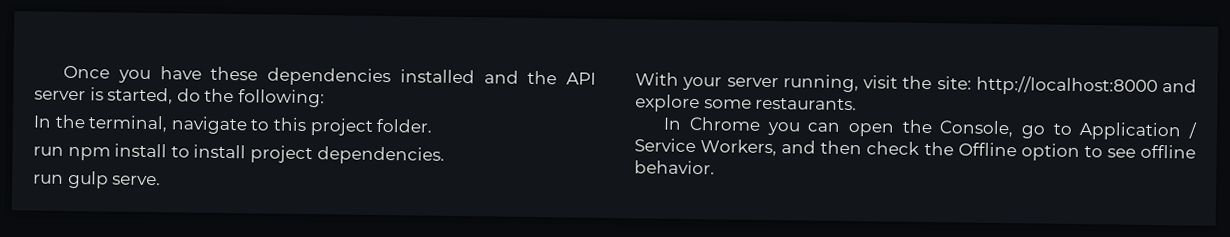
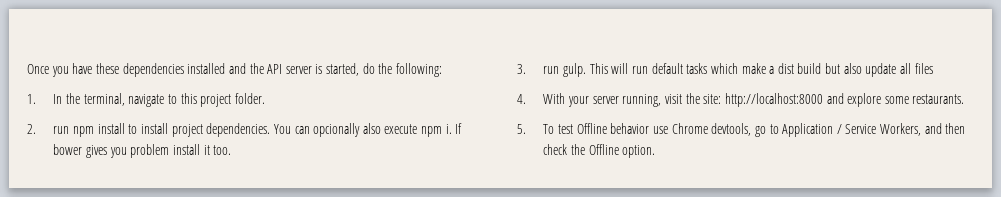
- In the terminal, navigate to this project folder.
+ 1. In the terminal, navigate to this project folder.
- run npm install to install project dependencies.
- run gulp serve.
- With your server running, visit the site: http://localhost:8000 and explore some restaurants.
+ 2. run npm install to install project dependencies. You can opcionally also execute npm i. If bower gives you problem install it too.
+ 3. run gulp. This will run default tasks which make a dist build but also update all files
+ 4. With your server running, visit the site: http://localhost:8000 and explore some restaurants.
- In Chrome you can open the Console, go to Application / Service Workers, and then check the Offline option to see offline behavior.
+ 5. To test Offline behavior use Chrome devtools, go to Application / Service Workers, and then check the Offline option.

